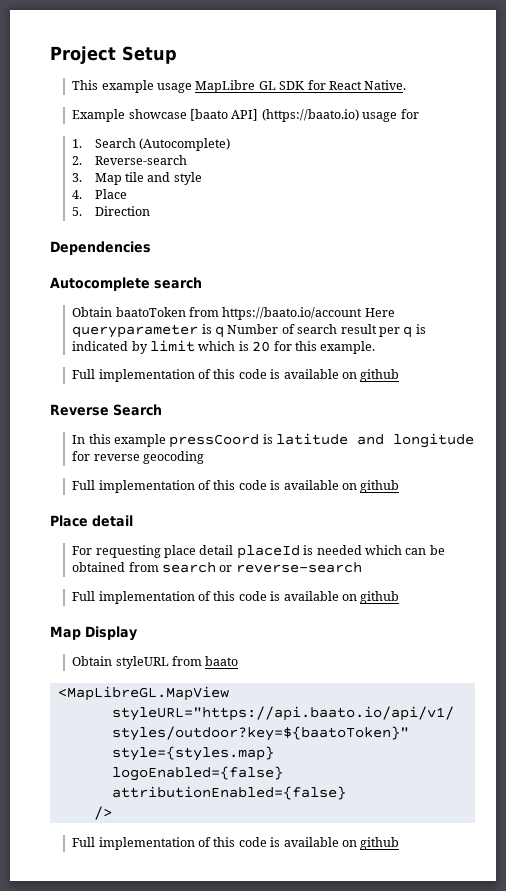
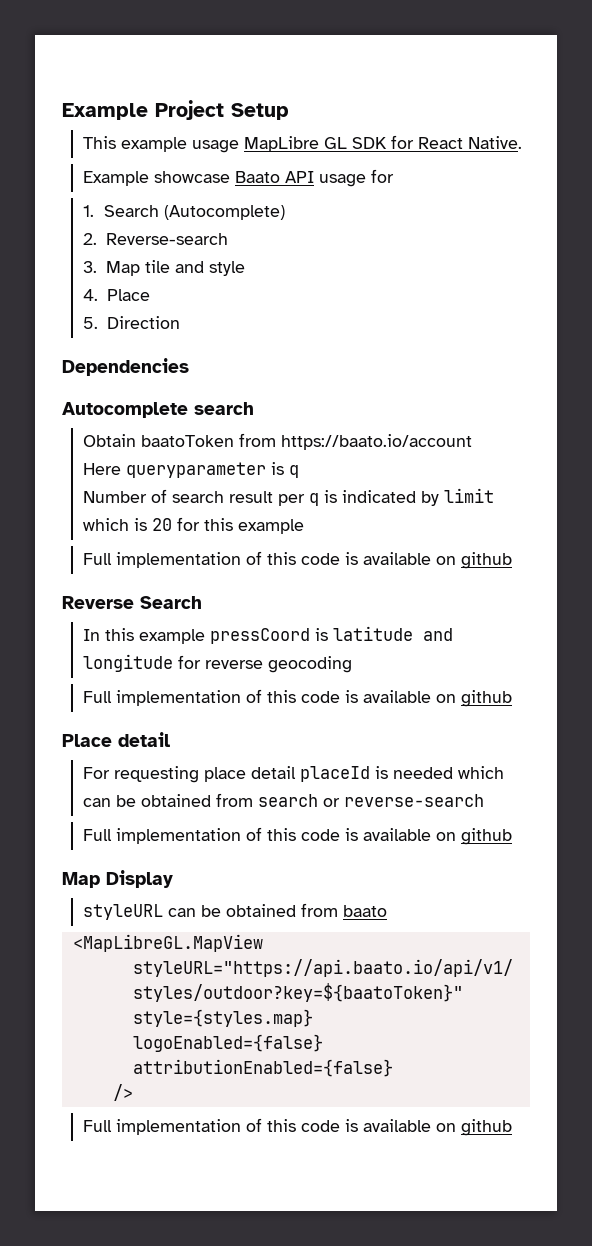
- Project Setup
+ Example Project Setup
- Example showcase [baato API] (https://baato.io) usage for
+ Example showcase Baato API usage for
- Obtain baatoToken from https://baato.io/account Here queryparameter is q Number of search result per q is indicated by limit which is 20 for this example.
+ Obtain baatoToken from https://baato.io/account
+ Here queryparameter is q
+ Number of search result per q is indicated by limit which is 20 for this example
- Obtain styleURL from baato
+ styleURL can be obtained from baato

